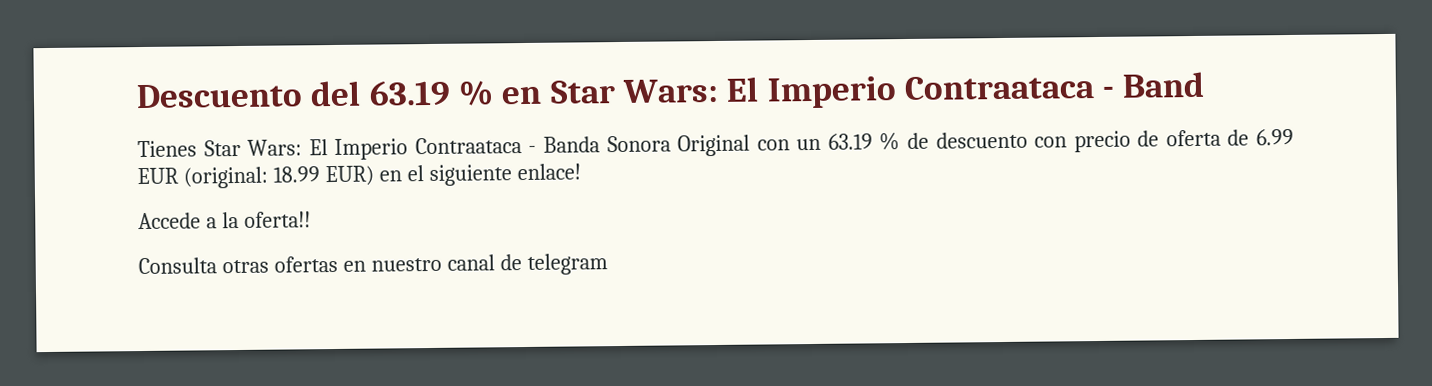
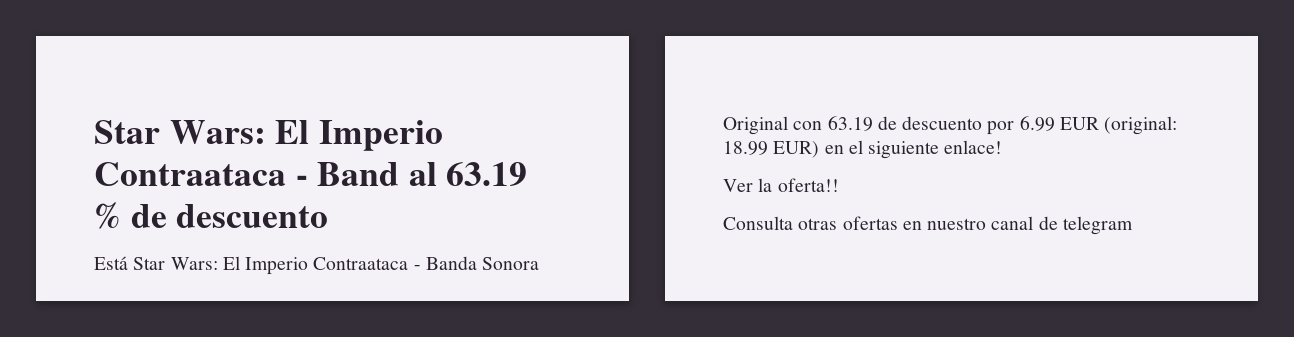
- Descuento del 63.19 % en Star Wars: El Imperio Contraataca - Band
- Tienes Star Wars: El Imperio Contraataca - Banda Sonora Original con un 63.19 % de descuento con precio de oferta de 6.99 EUR (original: 18.99 EUR) en el siguiente enlace!
+ Star Wars: El Imperio Contraataca - Band al 63.19 % de descuento
+ Está Star Wars: El Imperio Contraataca - Banda Sonora Original con 63.19 de descuento por 6.99 EUR (original: 18.99 EUR) en el siguiente enlace!
- Accede a la oferta!!
+ Ver la oferta!!

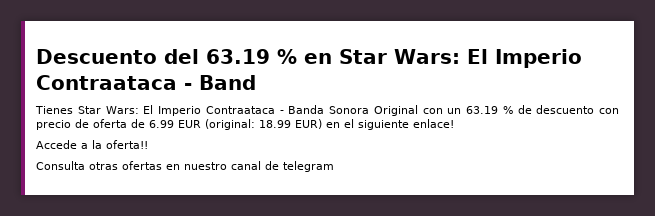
- Star Wars: El Imperio Contraataca - Band al 63.19 % de descuento
- Está Star Wars: El Imperio Contraataca - Banda Sonora Original con 63.19 de descuento por 6.99 EUR (original: 18.99 EUR) en el siguiente enlace!
+ Descuento del 63.19 % en Star Wars: El Imperio Contraataca - Band
+ Tienes Star Wars: El Imperio Contraataca - Banda Sonora Original con un 63.19 % de descuento con precio de oferta de 6.99 EUR (original: 18.99 EUR) en el siguiente enlace!
- Ver la oferta!!
+ Accede a la oferta!!

